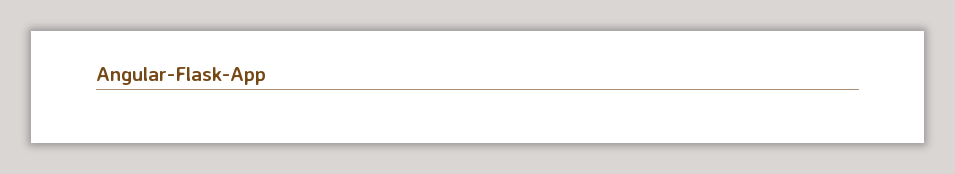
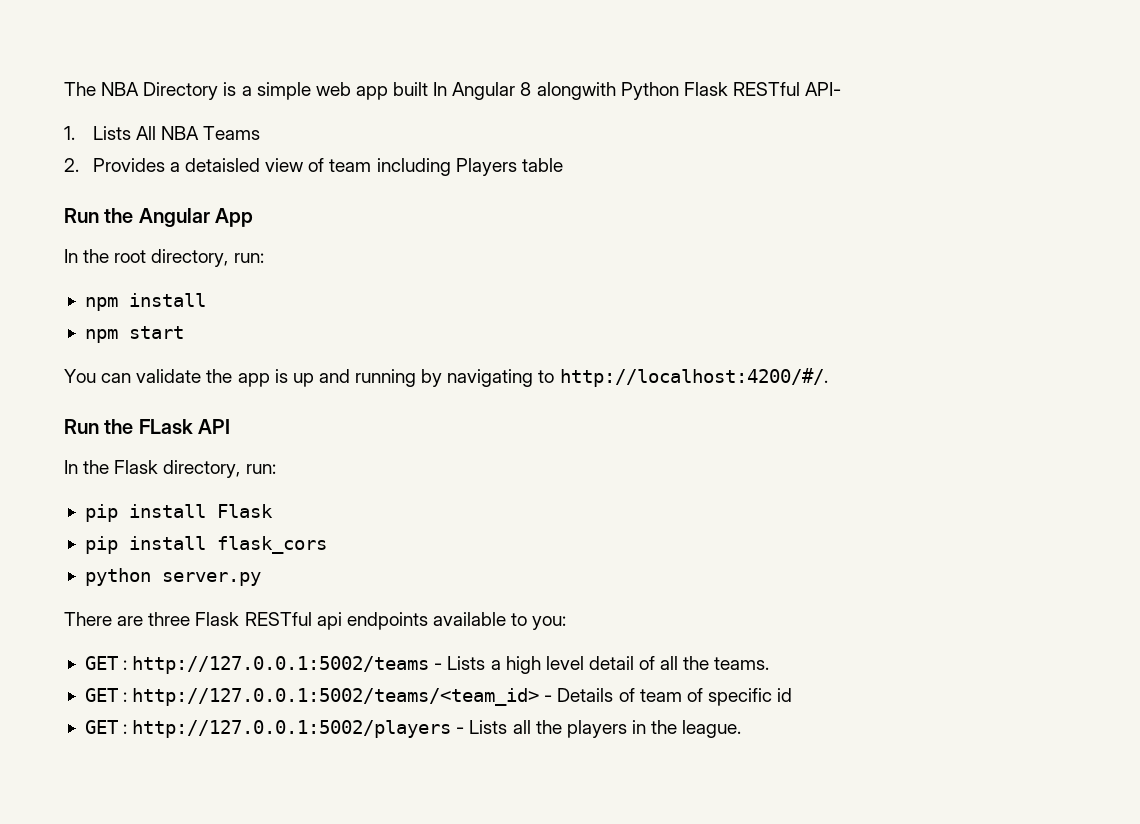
- Angular-Flask-App
+ The NBA Directory is a simple web app built In Angular 8 alongwith Python Flask RESTful API-
+ 1. Lists All NBA Teams
+ 2. Provides a detaisled view of team including Players table
+ Run the Angular App
+ In the root directory, run:
+ npm install
+ npm start
+ You can validate the app is up and running by navigating to http://localhost:4200/#/.
+ Run the FLask API
+ In the Flask directory, run:
+ pip install Flask
+ pip install flask_cors
+ python server.py
+ There are three Flask RESTful api endpoints available to you:
+ GET : http://127.0.0.1:5002/teams - Lists a high level detail of all the teams.
+ GET : http://127.0.0.1:5002/teams/<team_id> - Details of team of specific id
+ GET : http://127.0.0.1:5002/players - Lists all the players in the league.

